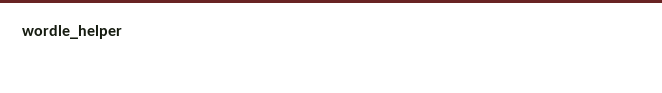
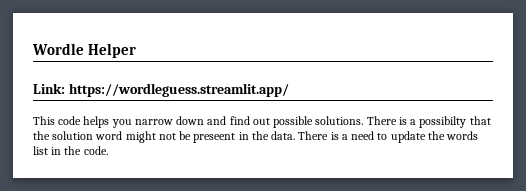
- wordle_helper
+ Wordle Helper
+ Link: https://wordleguess.streamlit.app/
+ This code helps you narrow down and find out possible solutions. There is a possibilty that the solution word might not be preseent in the data. There is a need to update the words list in the code.

